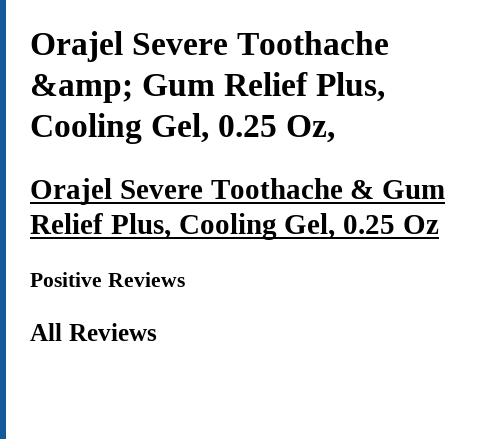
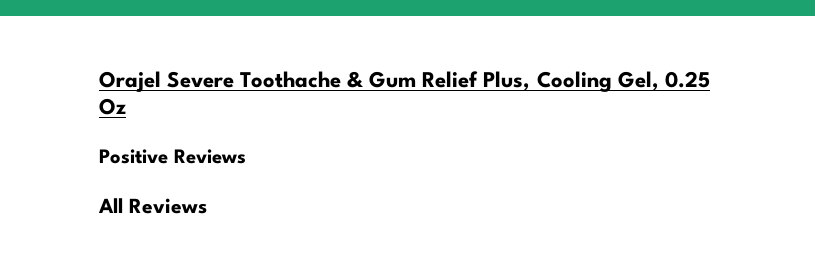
- Orajel Severe Toothache &amp; Gum Relief Plus, Cooling Gel, 0.25 Oz,

